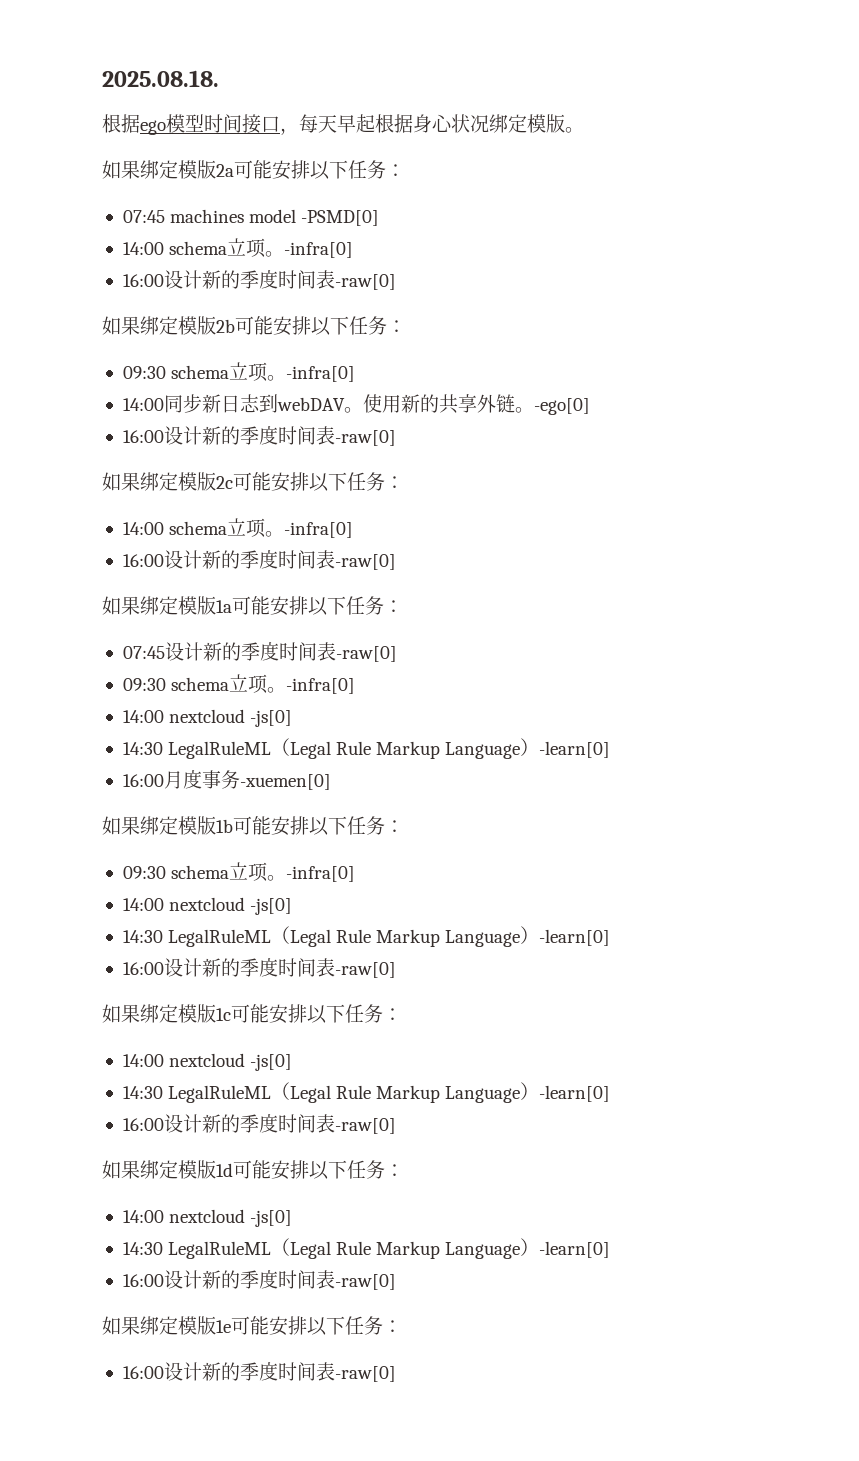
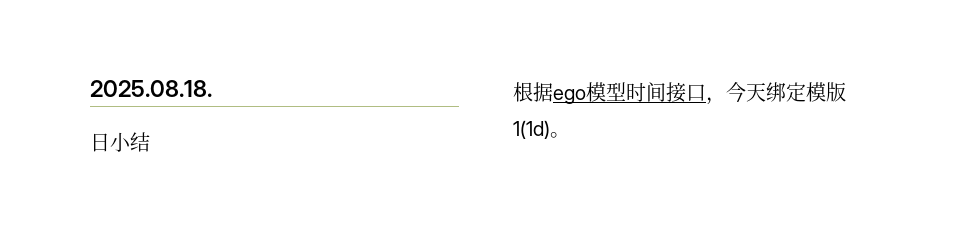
+ 日小结
- 根据ego模型时间接口，每天早起根据身心状况绑定模版。
- 如果绑定模版2a可能安排以下任务：
- 07:45 machines model -PSMD[0]
- 14:00 schema立项。-infra[0]
- 16:00设计新的季度时间表-raw[0]
- 如果绑定模版2b可能安排以下任务：
- 09:30 schema立项。-infra[0]
- 14:00同步新日志到webDAV。使用新的共享外链。-ego[0]
- 16:00设计新的季度时间表-raw[0]
- 如果绑定模版2c可能安排以下任务：
- 14:00 schema立项。-infra[0]
- 16:00设计新的季度时间表-raw[0]
- 如果绑定模版1a可能安排以下任务：
- 07:45设计新的季度时间表-raw[0]
- 09:30 schema立项。-infra[0]
- 14:00 nextcloud -js[0]
- 14:30 LegalRuleML（Legal Rule Markup Language）-learn[0]
- 16:00月度事务-xuemen[0]
- 如果绑定模版1b可能安排以下任务：
- 09:30 schema立项。-infra[0]
- 14:00 nextcloud -js[0]
- 14:30 LegalRuleML（Legal Rule Markup Language）-learn[0]
- 16:00设计新的季度时间表-raw[0]
- 如果绑定模版1c可能安排以下任务：
- 14:00 nextcloud -js[0]
- 14:30 LegalRuleML（Legal Rule Markup Language）-learn[0]
- 16:00设计新的季度时间表-raw[0]
- 如果绑定模版1d可能安排以下任务：
- 14:00 nextcloud -js[0]
- 14:30 LegalRuleML（Legal Rule Markup Language）-learn[0]
- 16:00设计新的季度时间表-raw[0]
- 如果绑定模版1e可能安排以下任务：
- 16:00设计新的季度时间表-raw[0]
+ 根据ego模型时间接口，今天绑定模版1(1d)。

